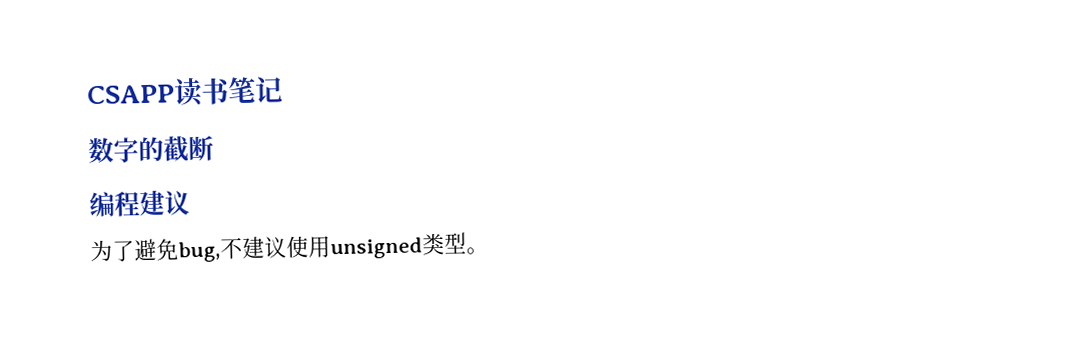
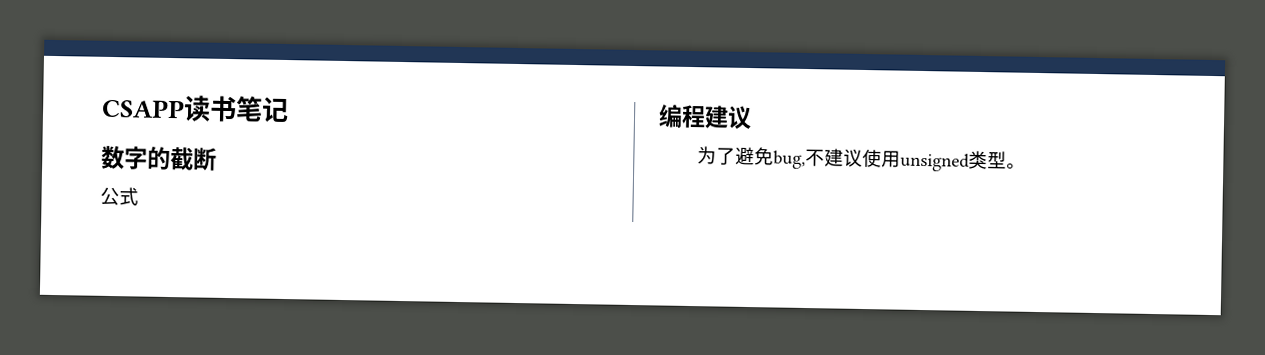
+ 公式

